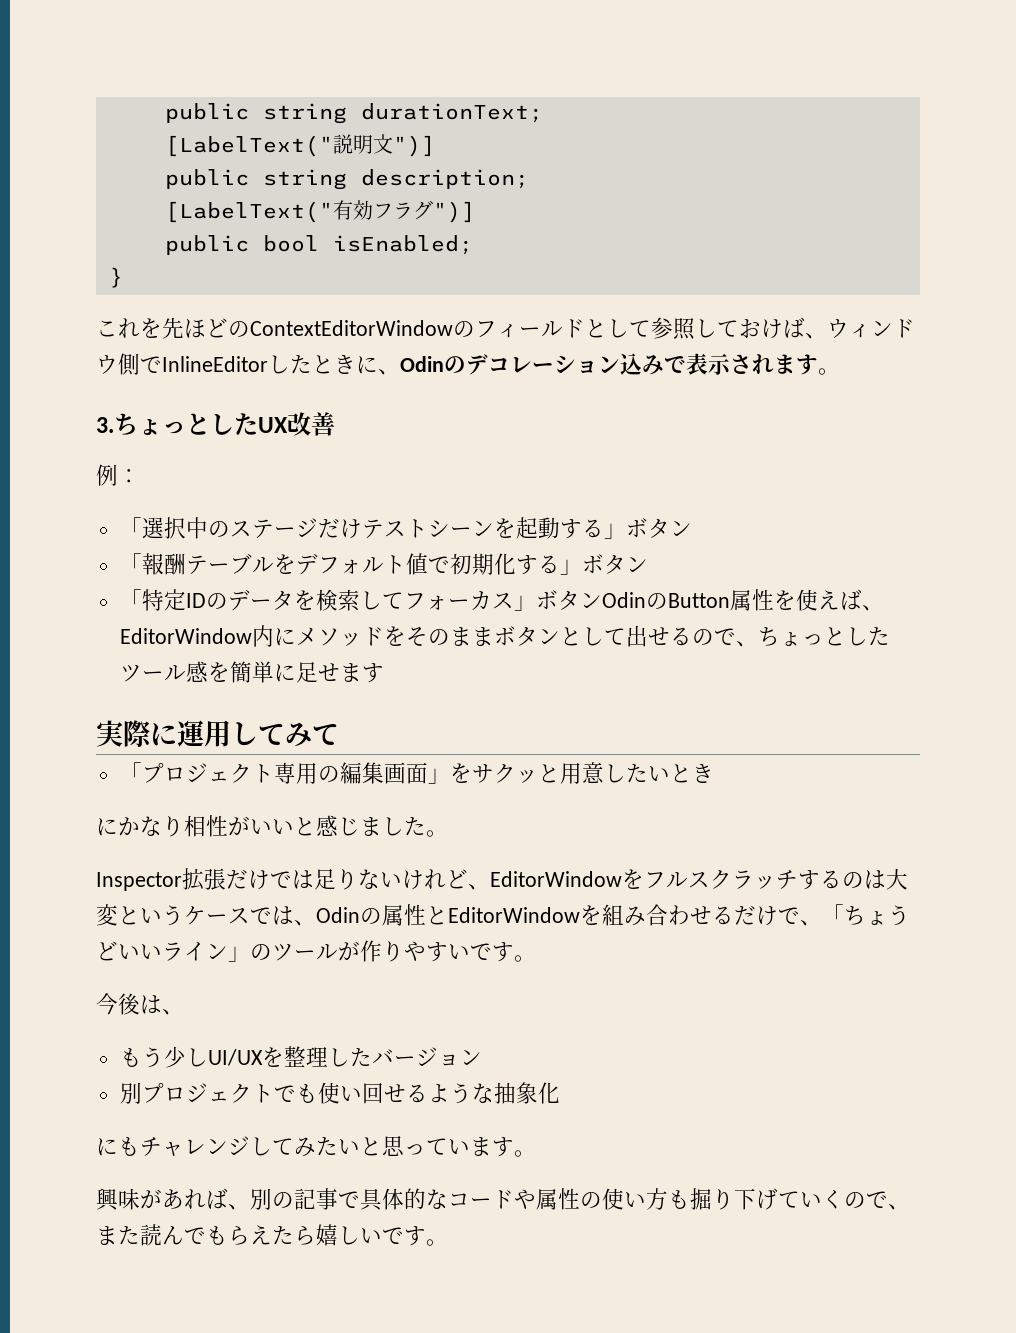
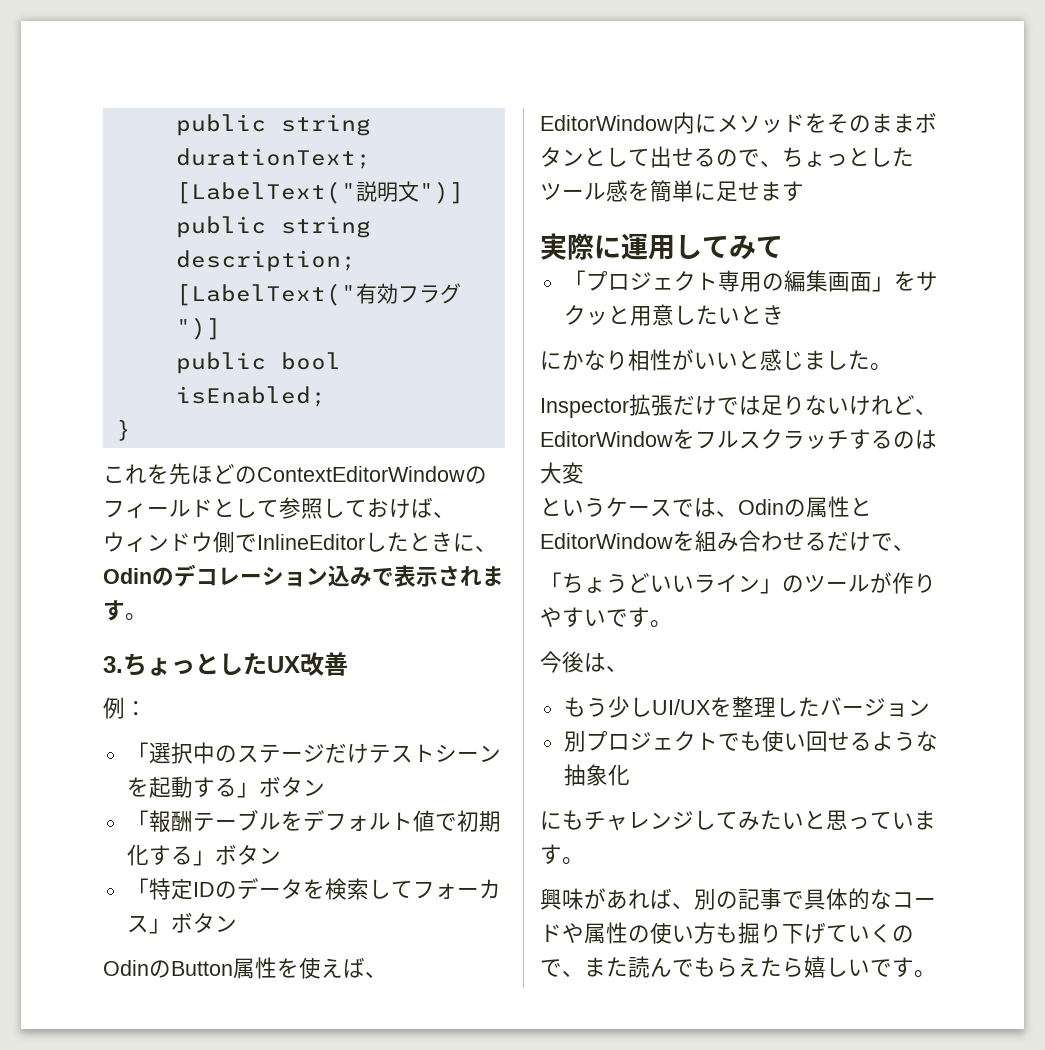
- これを先ほどのContextEditorWindowのフィールドとして参照しておけば、ウィンドウ側でInlineEditorしたときに、Odinのデコレーション込みで表示されます。
+ これを先ほどのContextEditorWindowのフィールドとして参照しておけば、
+ ウィンドウ側でInlineEditorしたときに、Odinのデコレーション込みで表示されます。
- 「特定IDのデータを検索してフォーカス」ボタンOdinのButton属性を使えば、EditorWindow内にメソッドをそのままボタンとして出せるので、ちょっとしたツール感を簡単に足せます
+ 「特定IDのデータを検索してフォーカス」ボタン
+ OdinのButton属性を使えば、EditorWindow内にメソッドをそのままボタンとして出せるので、ちょっとしたツール感を簡単に足せます
- Inspector拡張だけでは足りないけれど、EditorWindowをフルスクラッチするのは大変というケースでは、Odinの属性とEditorWindowを組み合わせるだけで、「ちょうどいいライン」のツールが作りやすいです。
+ Inspector拡張だけでは足りないけれど、EditorWindowをフルスクラッチするのは大変
+ というケースでは、Odinの属性とEditorWindowを組み合わせるだけで、
+ 「ちょうどいいライン」のツールが作りやすいです。

